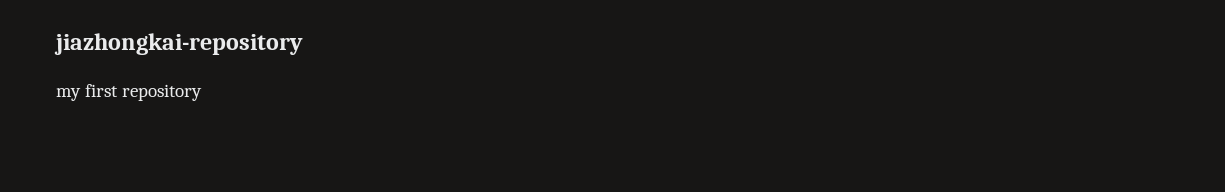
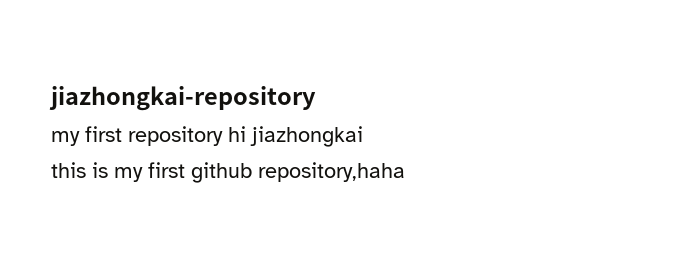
- my first repository
+ my first repository hi jiazhongkai
+ this is my first github repository,haha

